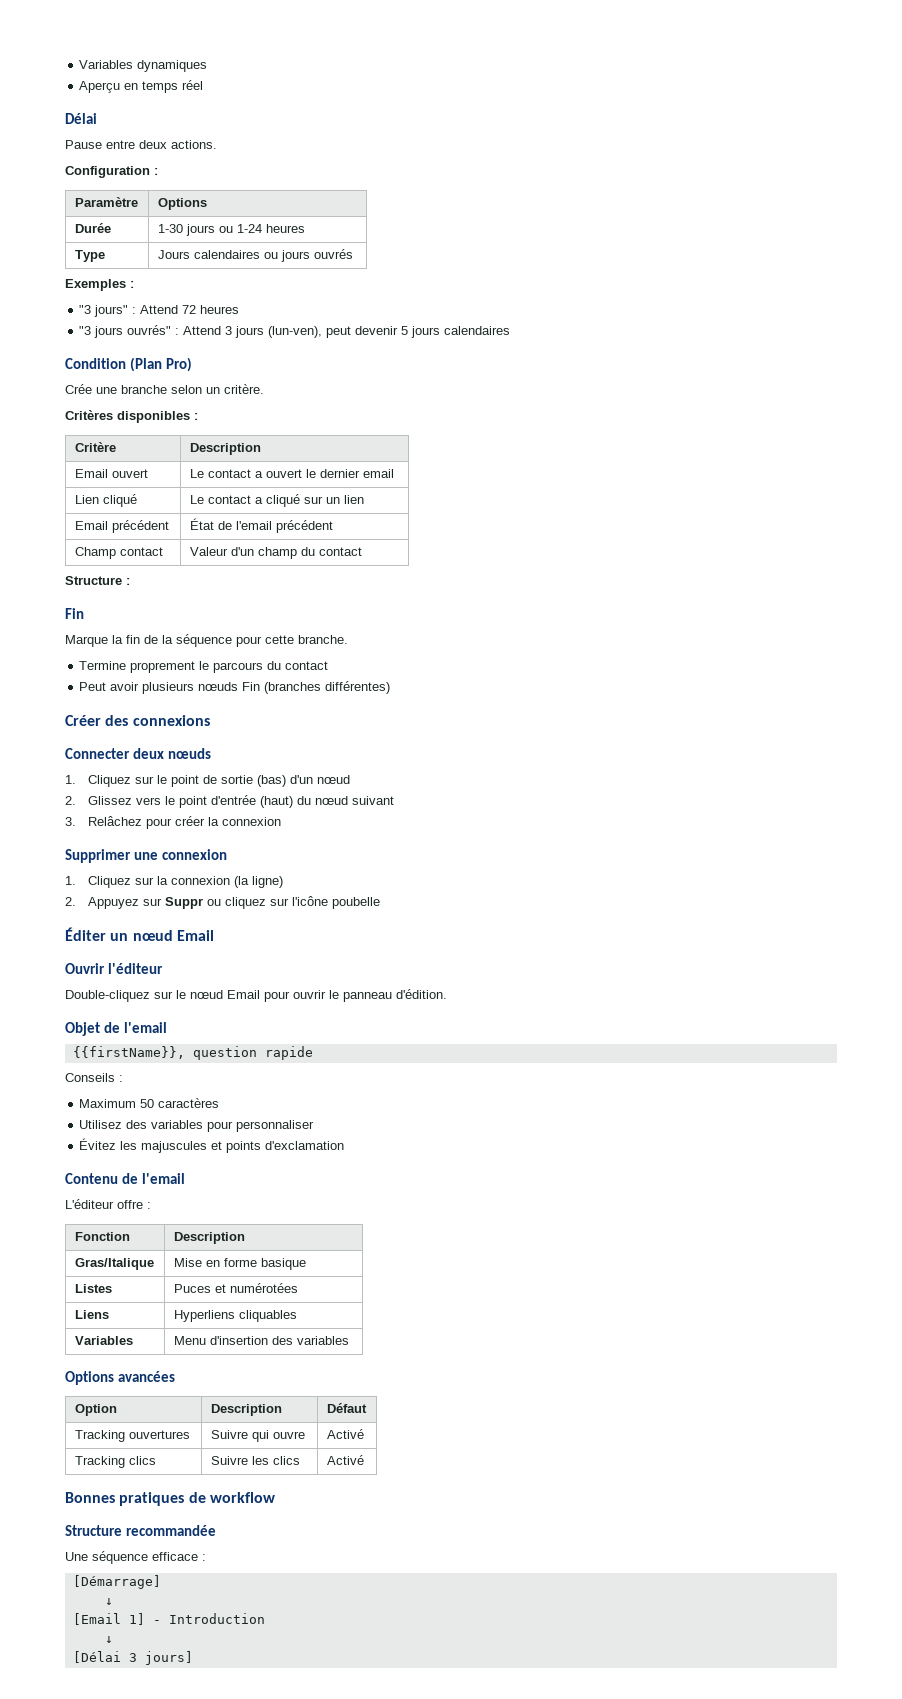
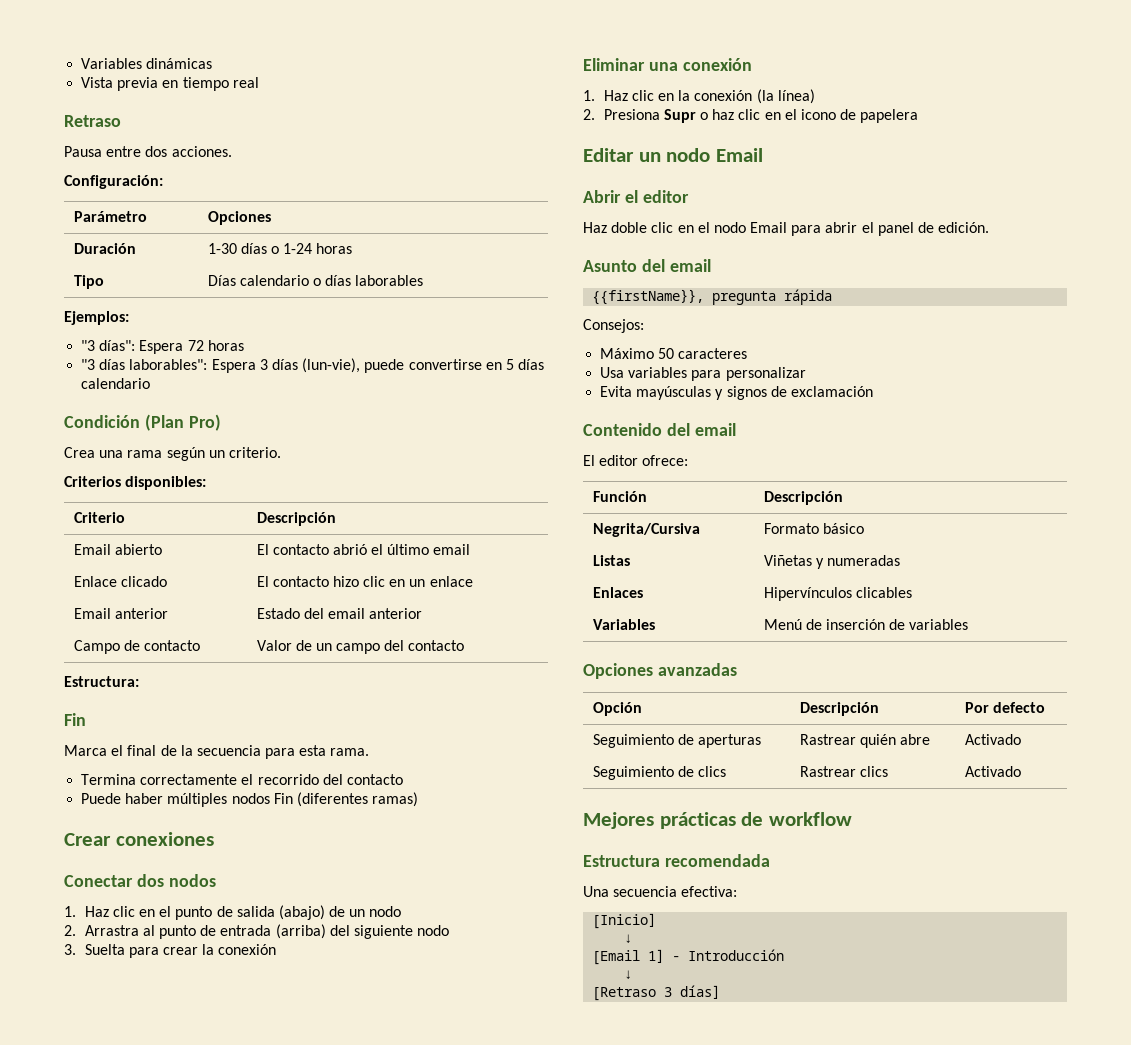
- Variables dynamiques
- Aperçu en temps réel
- Délai
- Pause entre deux actions.
- Configuration :
- Paramètre | Options
- Durée | 1-30 jours ou 1-24 heures
- Type | Jours calendaires ou jours ouvrés
- Exemples :
- "3 jours" : Attend 72 heures
- "3 jours ouvrés" : Attend 3 jours (lun-ven), peut devenir 5 jours calendaires
- Condition (Plan Pro)
- Crée une branche selon un critère.
- Critères disponibles :
- Critère | Description
- Email ouvert | Le contact a ouvert le dernier email
- Lien cliqué | Le contact a cliqué sur un lien
- Email précédent | État de l'email précédent
- Champ contact | Valeur d'un champ du contact
- Structure :
+ Variables dinámicas
+ Vista previa en tiempo real
+ Retraso
+ Pausa entre dos acciones.
+ Configuración:
+ Parámetro | Opciones
+ Duración | 1-30 días o 1-24 horas
+ Tipo | Días calendario o días laborables
+ Ejemplos:
+ "3 días": Espera 72 horas
+ "3 días laborables": Espera 3 días (lun-vie), puede convertirse en 5 días calendario
+ Condición (Plan Pro)
+ Crea una rama según un criterio.
+ Criterios disponibles:
+ Criterio | Descripción
+ Email abierto | El contacto abrió el último email
+ Enlace clicado | El contacto hizo clic en un enlace
+ Email anterior | Estado del email anterior
+ Campo de contacto | Valor de un campo del contacto
+ Estructura:
  Fin
- Marque la fin de la séquence pour cette branche.
- Termine proprement le parcours du contact
- Peut avoir plusieurs nœuds Fin (branches différentes)
- Créer des connexions
- Connecter deux nœuds
- 1. Cliquez sur le point de sortie (bas) d'un nœud
- 2. Glissez vers le point d'entrée (haut) du nœud suivant
- 3. Relâchez pour créer la connexion
- Supprimer une connexion
- 1. Cliquez sur la connexion (la ligne)
- 2. Appuyez sur Suppr ou cliquez sur l'icône poubelle
- Éditer un nœud Email
- Ouvrir l'éditeur
- Double-cliquez sur le nœud Email pour ouvrir le panneau d'édition.
- Objet de l'email
- {{firstName}}, question rapide
- Conseils :
- Maximum 50 caractères
- Utilisez des variables pour personnaliser
- Évitez les majuscules et points d'exclamation
- Contenu de l'email
- L'éditeur offre :
- Fonction | Description
- Gras/Italique | Mise en forme basique
- Listes | Puces et numérotées
- Liens | Hyperliens cliquables
- Variables | Menu d'insertion des variables
- Options avancées
- Option | Description | Défaut
- Tracking ouvertures | Suivre qui ouvre | Activé
- Tracking clics | Suivre les clics | Activé
- Bonnes pratiques de workflow
+ Marca el final de la secuencia para esta rama.
+ Termina correctamente el recorrido del contacto
+ Puede haber múltiples nodos Fin (diferentes ramas)
+ Crear conexiones
+ Conectar dos nodos
+ 1. Haz clic en el punto de salida (abajo) de un nodo
+ 2. Arrastra al punto de entrada (arriba) del siguiente nodo
+ 3. Suelta para crear la conexión
+ Eliminar una conexión
+ 1. Haz clic en la conexión (la línea)
+ 2. Presiona Supr o haz clic en el icono de papelera
+ Editar un nodo Email
+ Abrir el editor
+ Haz doble clic en el nodo Email para abrir el panel de edición.
+ Asunto del email
+ {{firstName}}, pregunta rápida
+ Consejos:
+ Máximo 50 caracteres
+ Usa variables para personalizar
+ Evita mayúsculas y signos de exclamación
+ Contenido del email
+ El editor ofrece:
+ Función | Descripción
+ Negrita/Cursiva | Formato básico
+ Listas | Viñetas y numeradas
+ Enlaces | Hipervínculos clicables
+ Variables | Menú de inserción de variables
+ Opciones avanzadas
+ Opción | Descripción | Por defecto
+ Seguimiento de aperturas | Rastrear quién abre | Activado
+ Seguimiento de clics | Rastrear clics | Activado
+ Mejores prácticas de workflow
- Structure recommandée
- Une séquence efficace :
- [Démarrage]
+ Estructura recomendada
+ Una secuencia efectiva:
+ [Inicio]
- [Email 1] - Introduction
+ [Email 1] - Introducción
  ↓
- [Délai 3 jours]
+ [Retraso 3 días]

